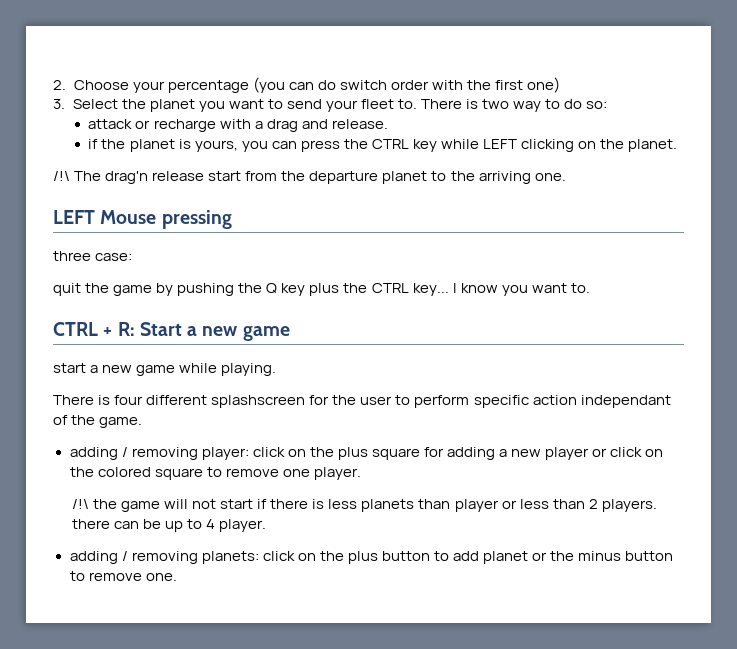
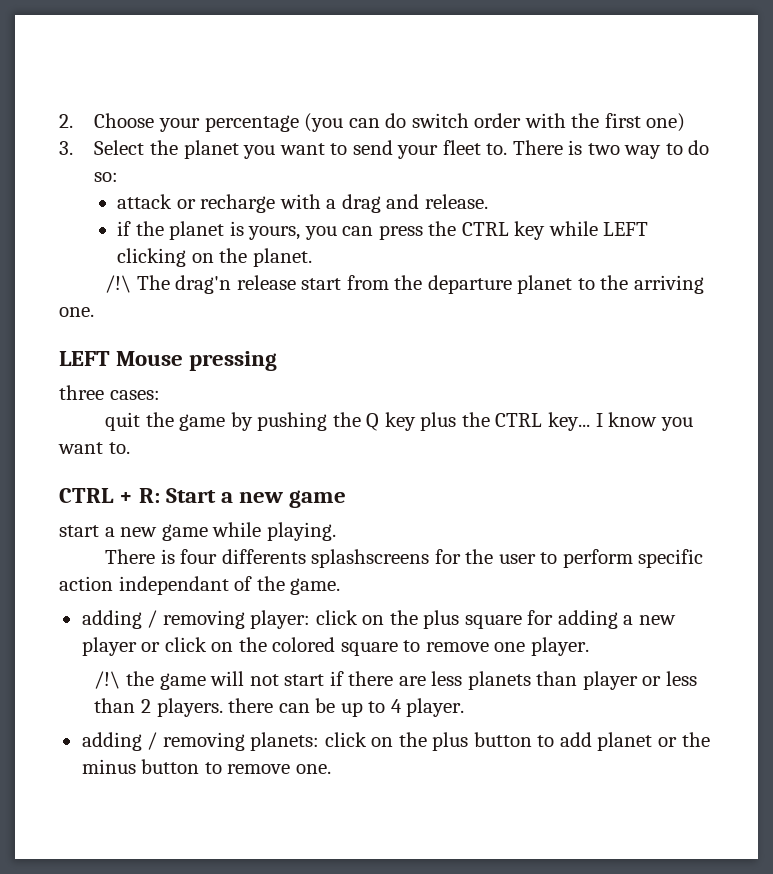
- three case:
+ three cases:
- There is four different splashscreen for the user to perform specific action independant of the game.
+ There is four differents splashscreens for the user to perform specific action independant of the game.
- /!\ the game will not start if there is less planets than player or less than 2 players. there can be up to 4 player.
+ /!\ the game will not start if there are less planets than player or less than 2 players. there can be up to 4 player.

